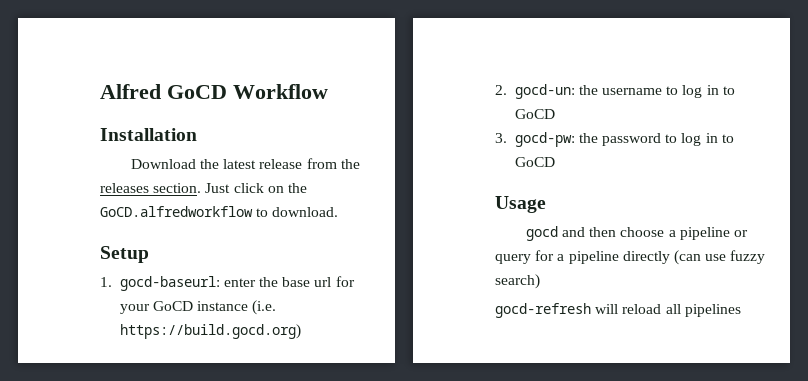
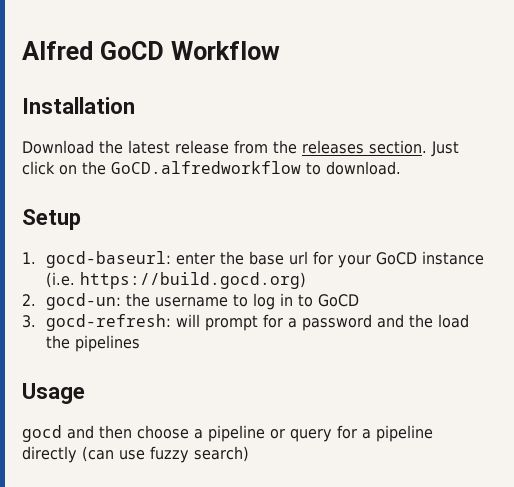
- 3. gocd-pw: the password to log in to GoCD
+ 3. gocd-refresh: will prompt for a password and the load the pipelines
- gocd-refresh will reload all pipelines

